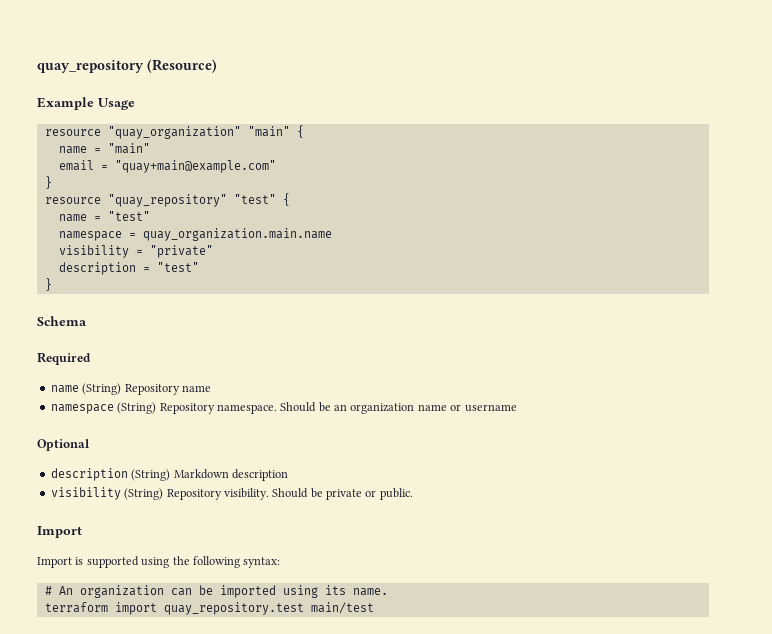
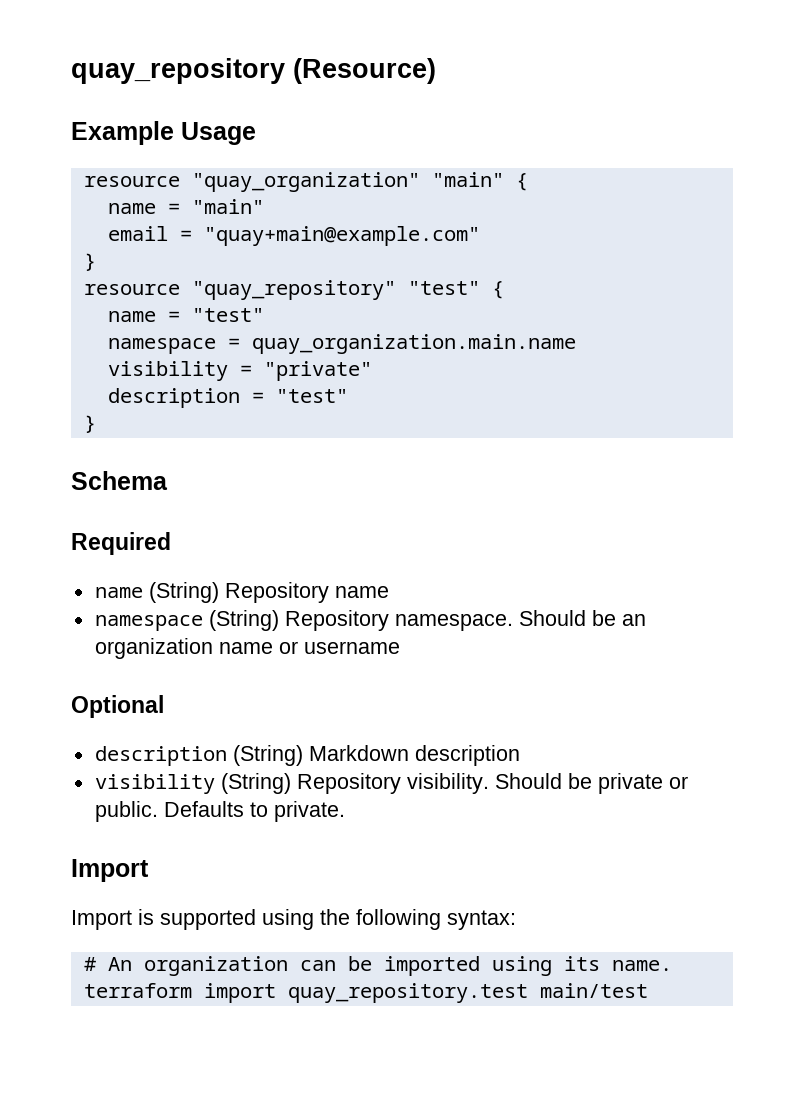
+ Defaults to private.

